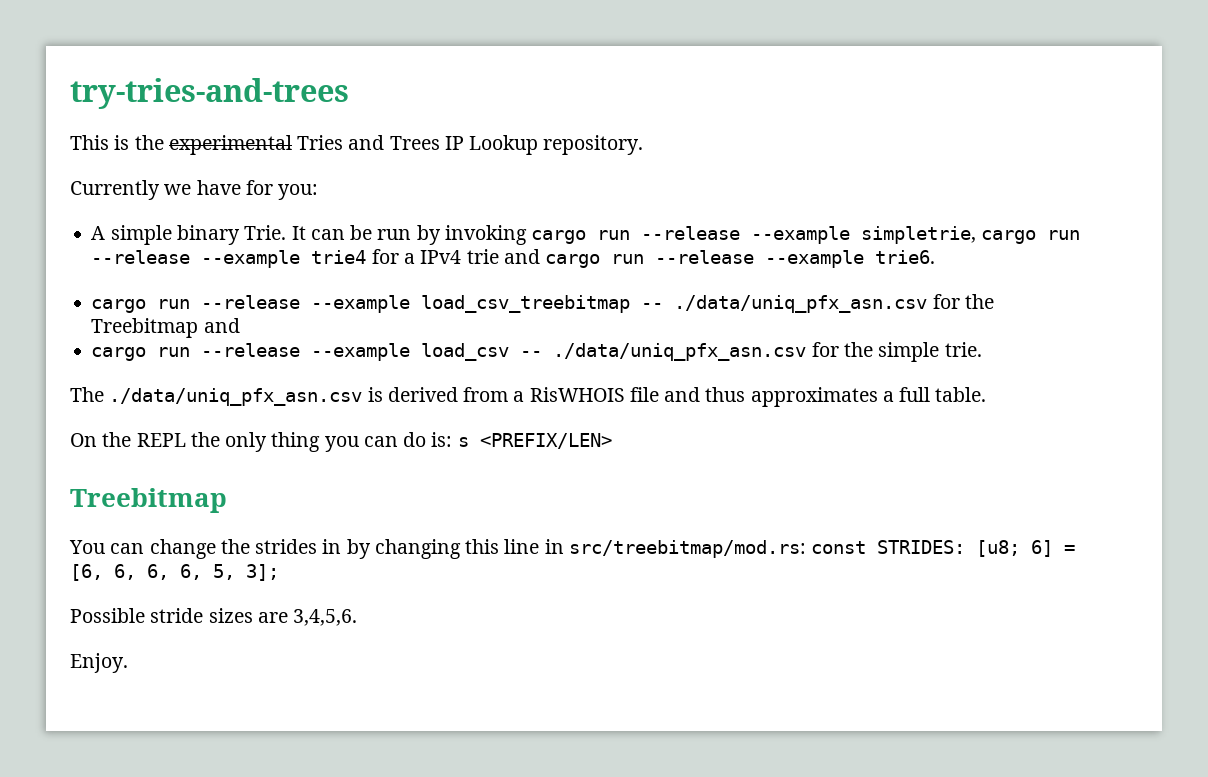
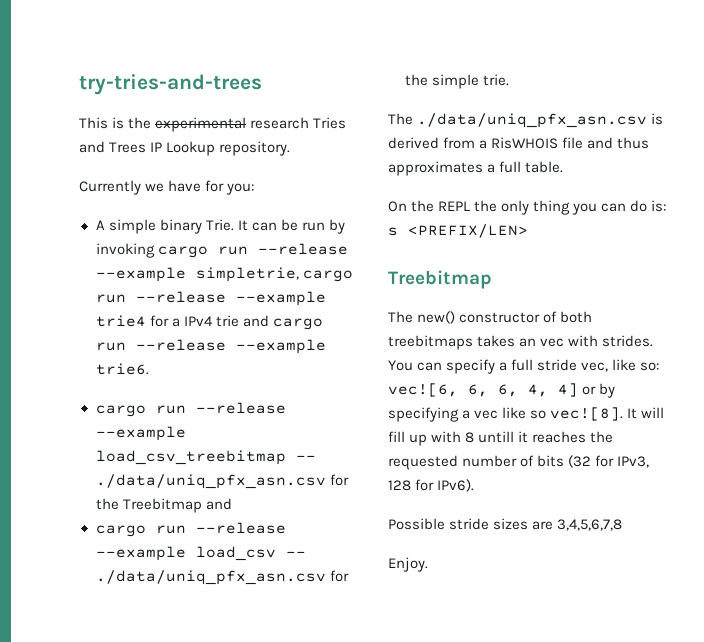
- This is the experimental Tries and Trees IP Lookup repository.
+ This is the experimental research Tries and Trees IP Lookup repository.
- You can change the strides in by changing this line in src/treebitmap/mod.rs: const STRIDES: [u8; 6] = [6, 6, 6, 6, 5, 3];
+ The new() constructor of both treebitmaps takes an vec with strides. You can specify a full stride vec, like so: vec![6, 6, 6, 4, 4] or by specifying a vec like so vec![8]. It will fill up with 8 untill it reaches the requested number of bits (32 for IPv3, 128 for IPv6).
- Possible stride sizes are 3,4,5,6.
+ Possible stride sizes are 3,4,5,6,7,8

